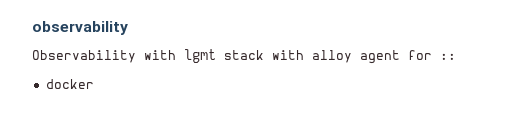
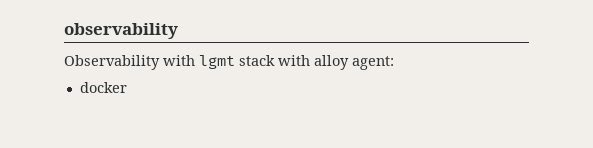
- Observability with lgmt stack with alloy agent for ::
+ Observability with lgmt stack with alloy agent:

